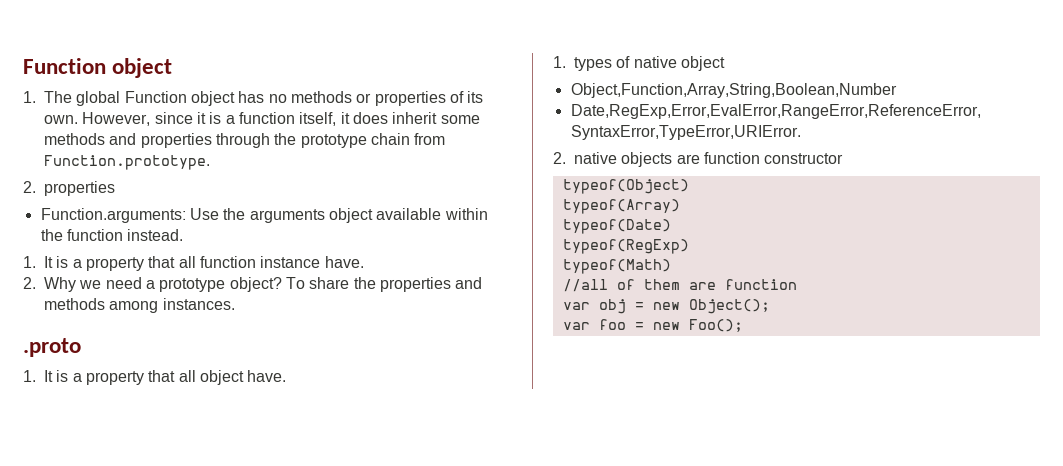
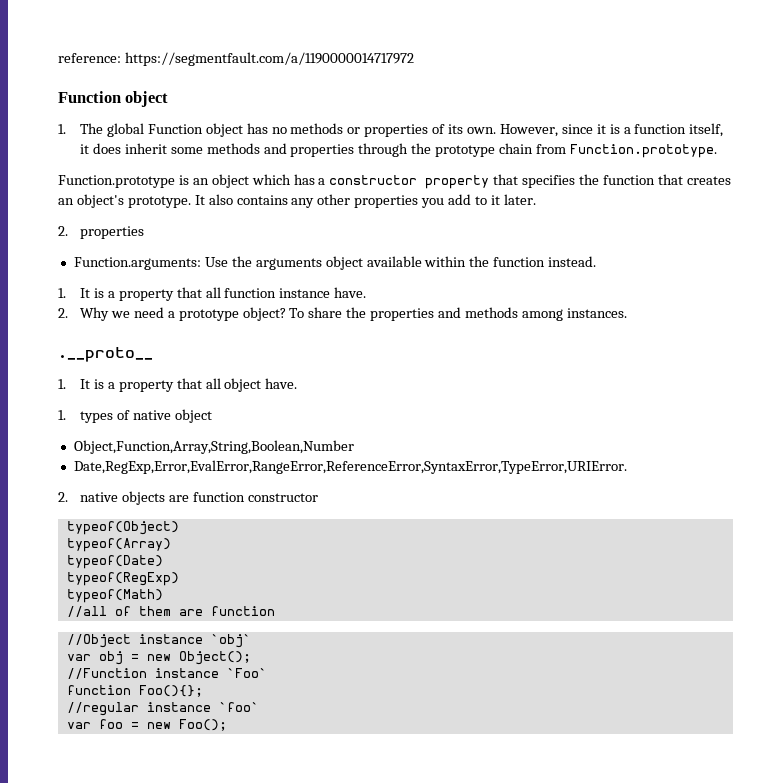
+ reference: https://segmentfault.com/a/1190000014717972
+ Function.prototype is an object which has a constructor property that specifies the function that creates an object's prototype. It also contains any other properties you add to it later.
- .proto
+ .__proto__
+ //Object instance `obj`
+ //Function instance `Foo`
+ function Foo(){};
+ //regular instance `foo`

